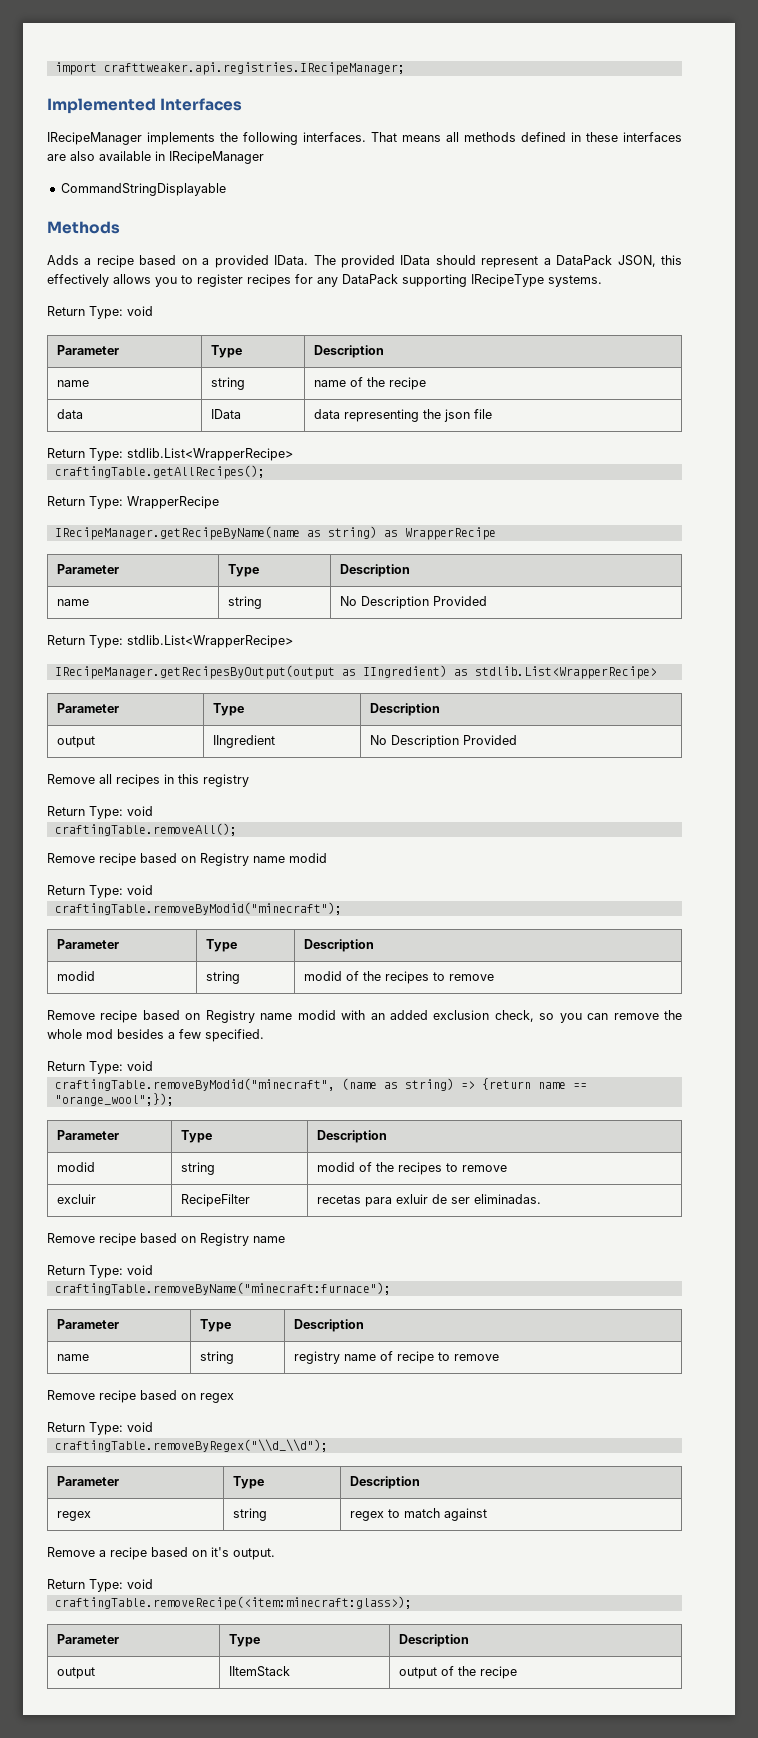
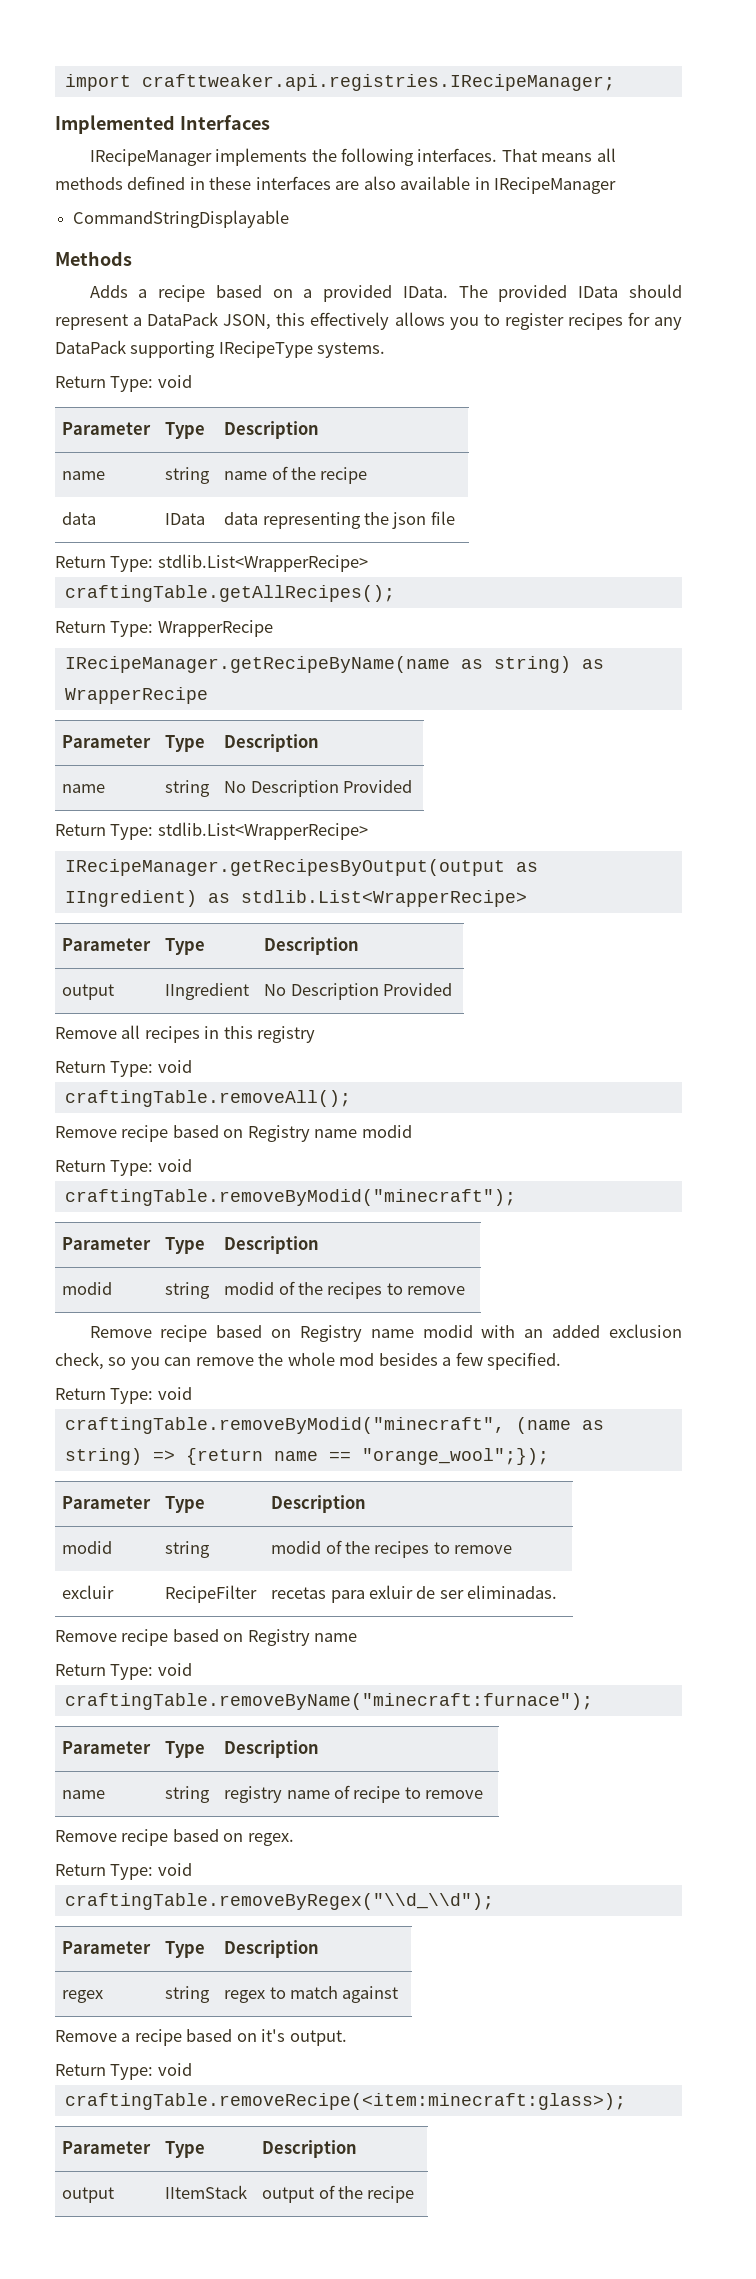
- Remove recipe based on regex
+ Remove recipe based on regex.

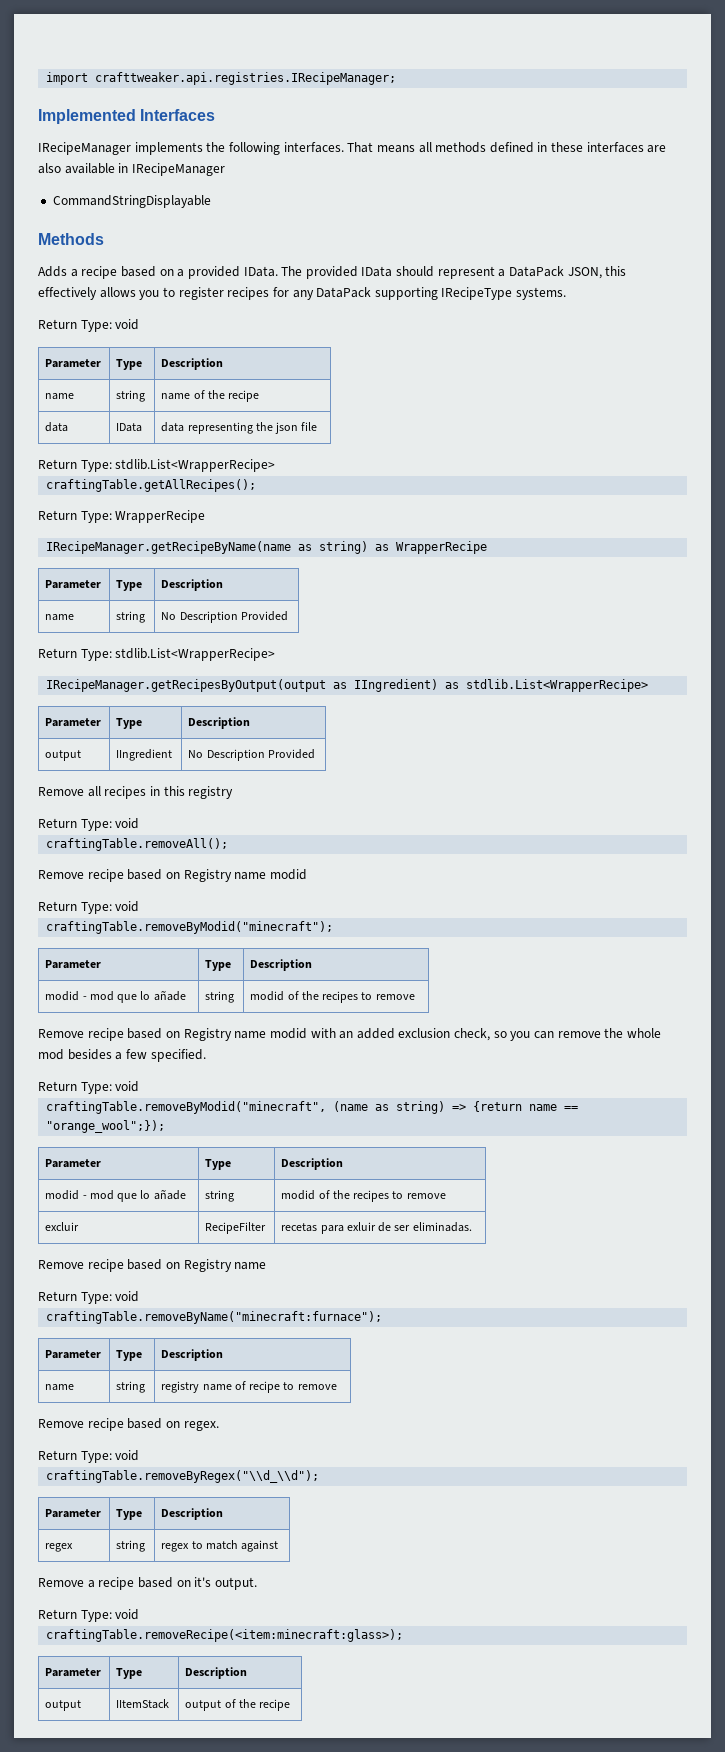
  craftingTable.removeByModid("minecraft");
  Parameter | Type | Description
- modid | string | modid of the recipes to remove
+ modid - mod que lo añade | string | modid of the recipes to remove
  craftingTable.removeByModid("minecraft", (name as string) => {return name == "orange_wool";});
  Parameter | Type | Description
- modid | string | modid of the recipes to remove
+ modid - mod que lo añade | string | modid of the recipes to remove

